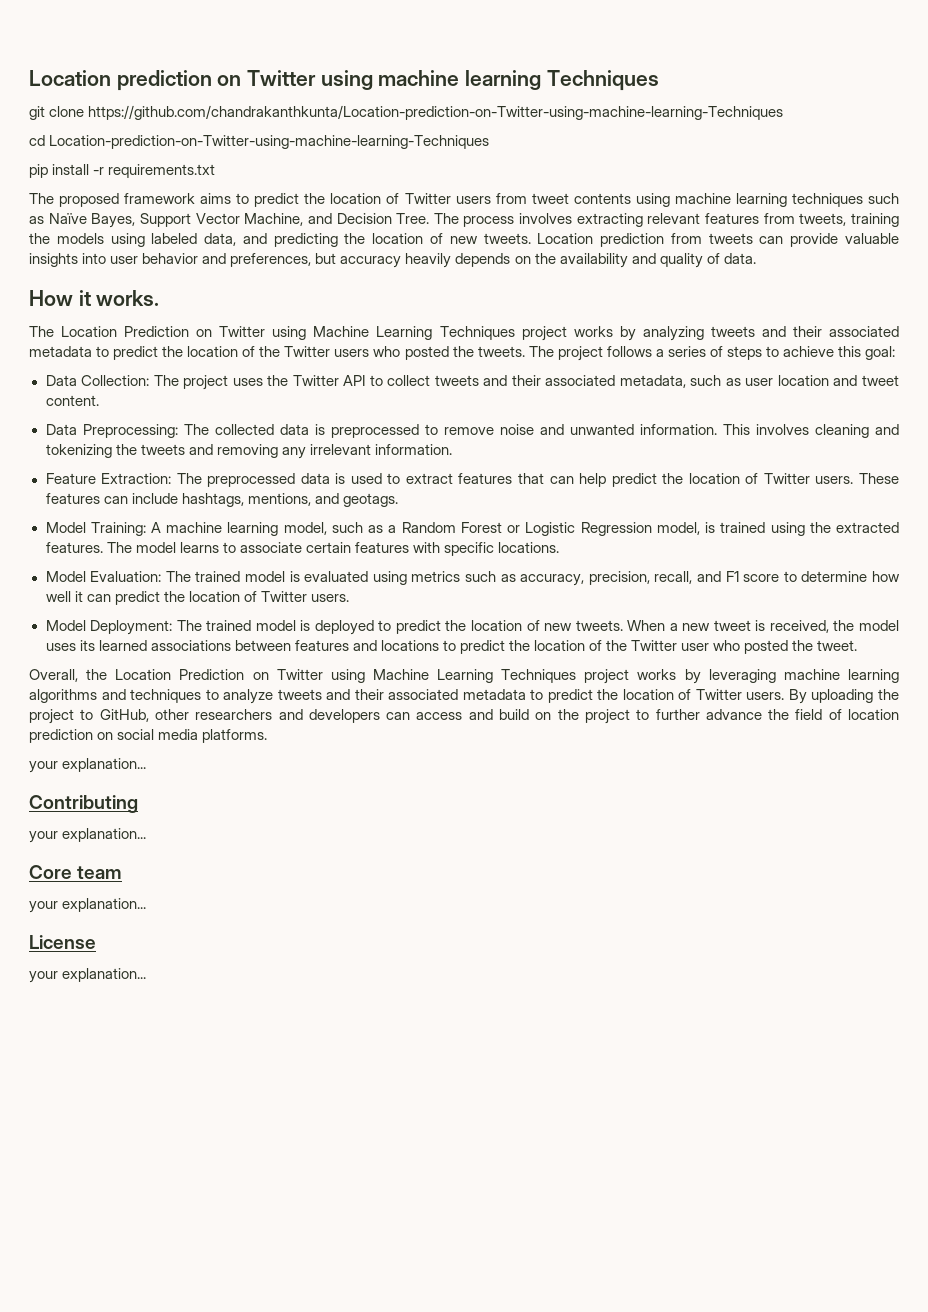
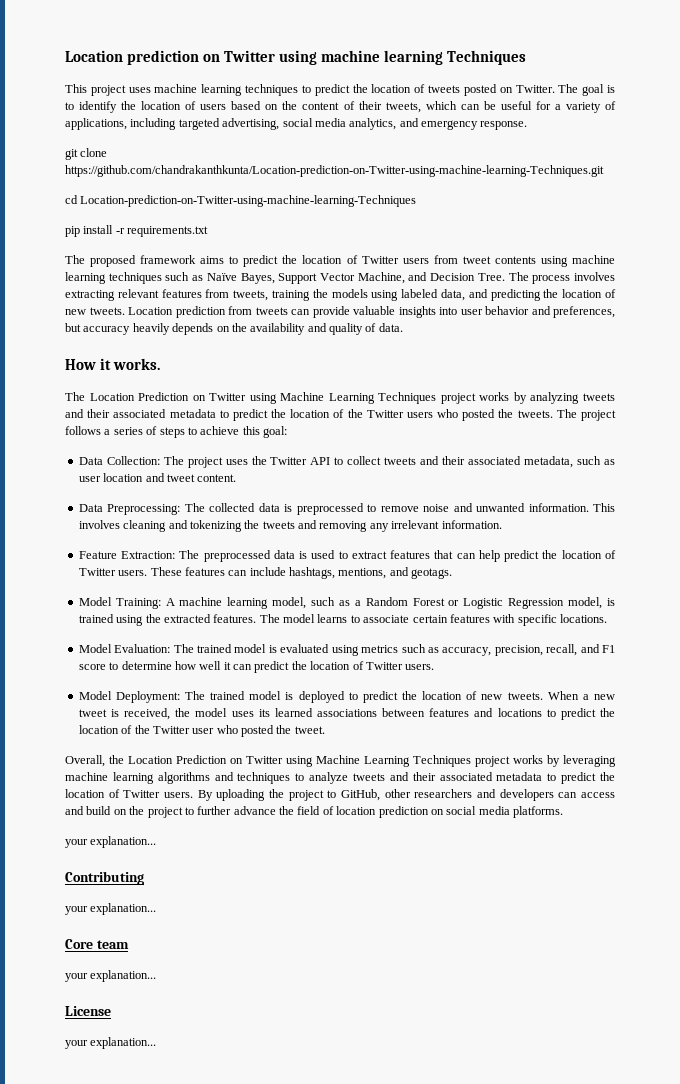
+ This project uses machine learning techniques to predict the location of tweets posted on Twitter. The goal is to identify the location of users based on the content of their tweets, which can be useful for a variety of applications, including targeted advertising, social media analytics, and emergency response.
- git clone https://github.com/chandrakanthkunta/Location-prediction-on-Twitter-using-machine-learning-Techniques
+ git clone https://github.com/chandrakanthkunta/Location-prediction-on-Twitter-using-machine-learning-Techniques.git

